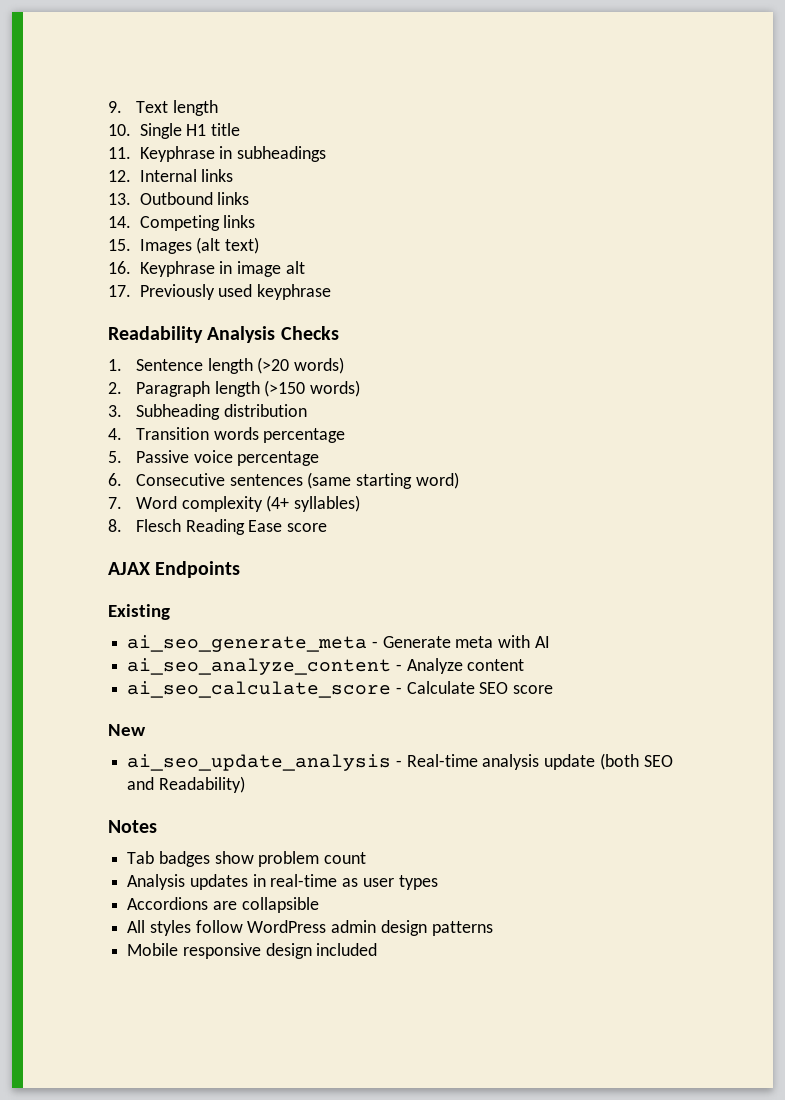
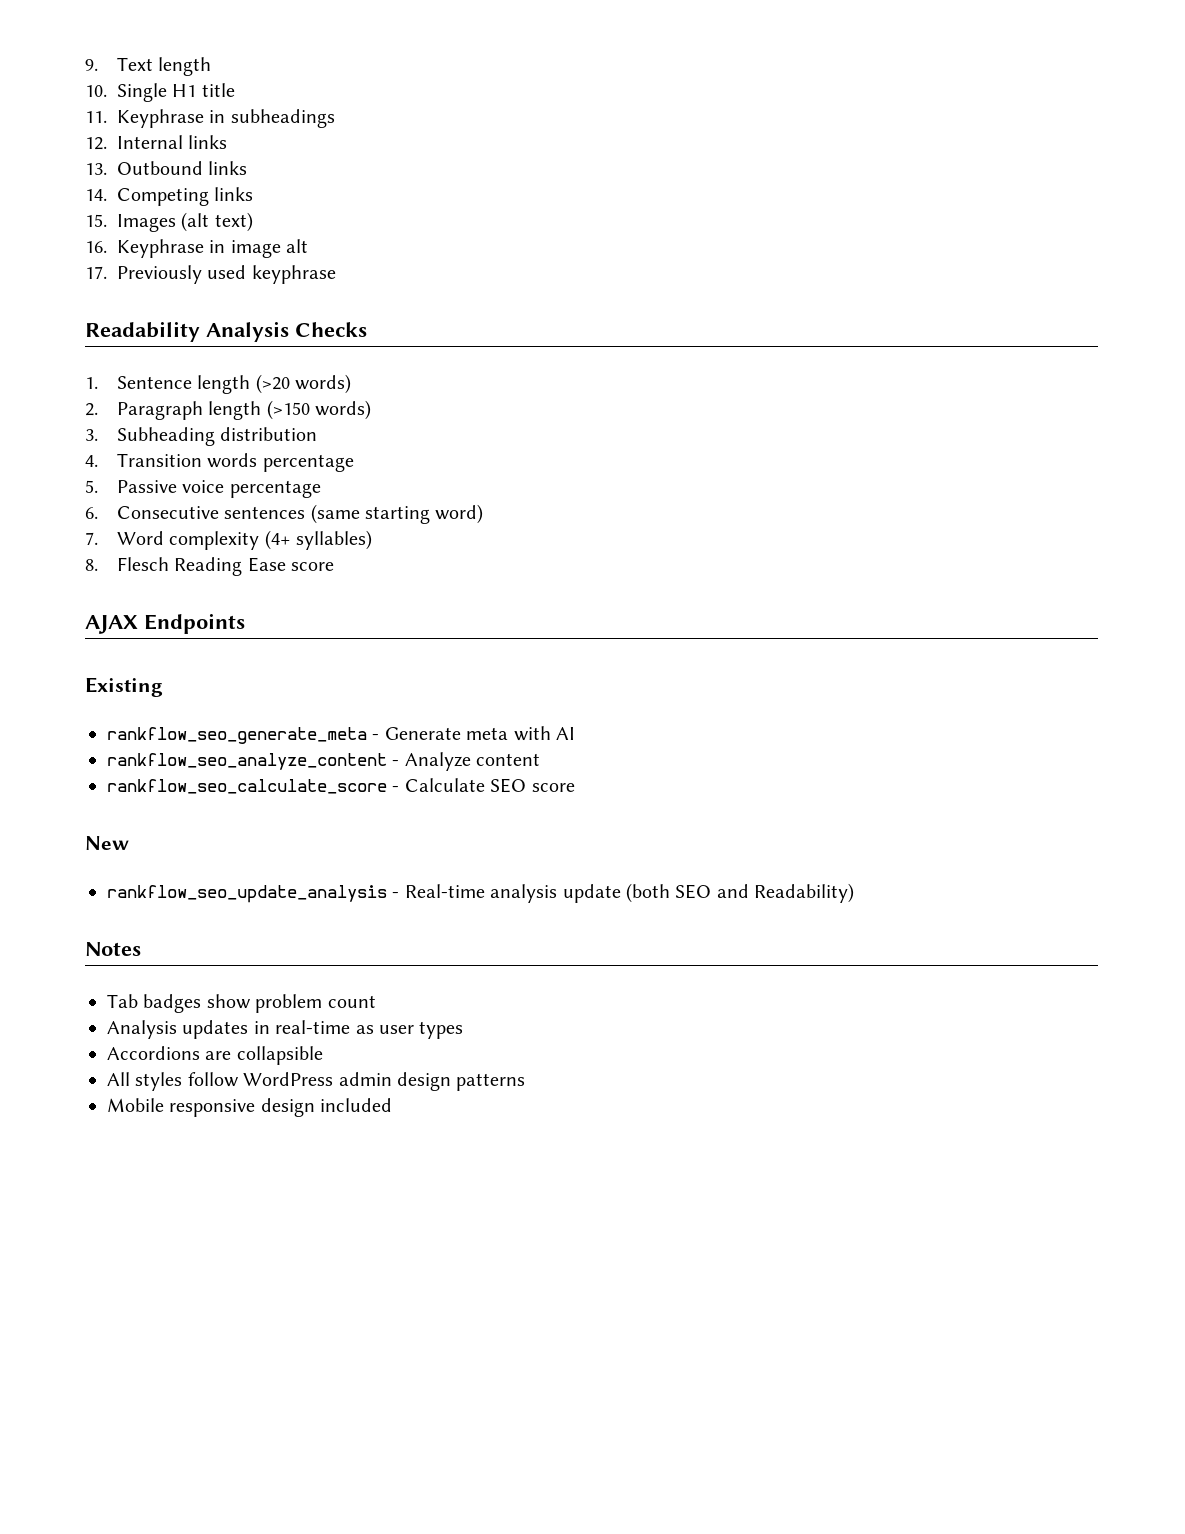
- ai_seo_generate_meta - Generate meta with AI
+ rankflow_seo_generate_meta - Generate meta with AI
- ai_seo_analyze_content - Analyze content
+ rankflow_seo_analyze_content - Analyze content
- ai_seo_calculate_score - Calculate SEO score
+ rankflow_seo_calculate_score - Calculate SEO score
- ai_seo_update_analysis - Real-time analysis update (both SEO and Readability)
+ rankflow_seo_update_analysis - Real-time analysis update (both SEO and Readability)

